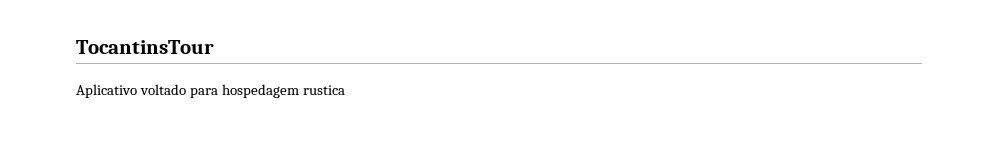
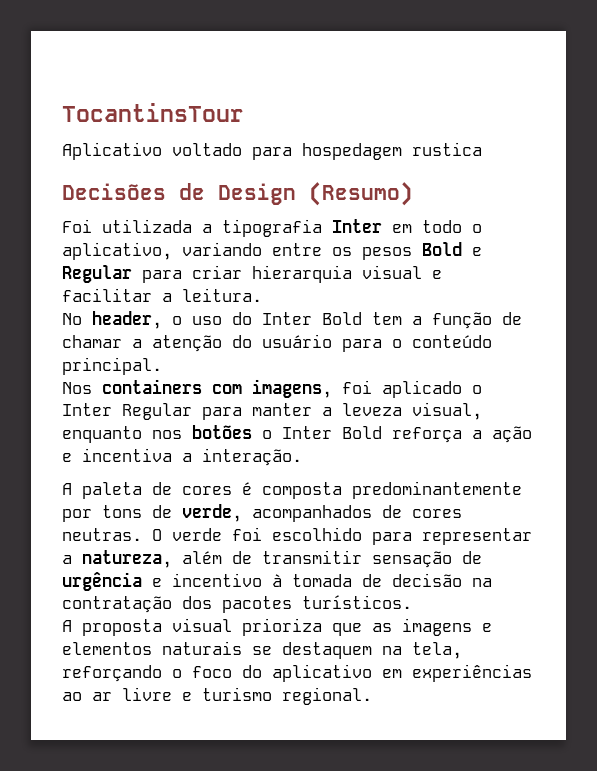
+ Decisões de Design (Resumo)
+ Foi utilizada a tipografia Inter em todo o aplicativo, variando entre os pesos Bold e Regular para criar hierarquia visual e facilitar a leitura.
+ No header, o uso do Inter Bold tem a função de chamar a atenção do usuário para o conteúdo principal.
+ Nos containers com imagens, foi aplicado o Inter Regular para manter a leveza visual, enquanto nos botões o Inter Bold reforça a ação e incentiva a interação.
+ A paleta de cores é composta predominantemente por tons de verde, acompanhados de cores neutras. O verde foi escolhido para representar a natureza, além de transmitir sensação de urgência e incentivo à tomada de decisão na contratação dos pacotes turísticos.
+ A proposta visual prioriza que as imagens e elementos naturais se destaquem na tela, reforçando o foco do aplicativo em experiências ao ar livre e turismo regional.

